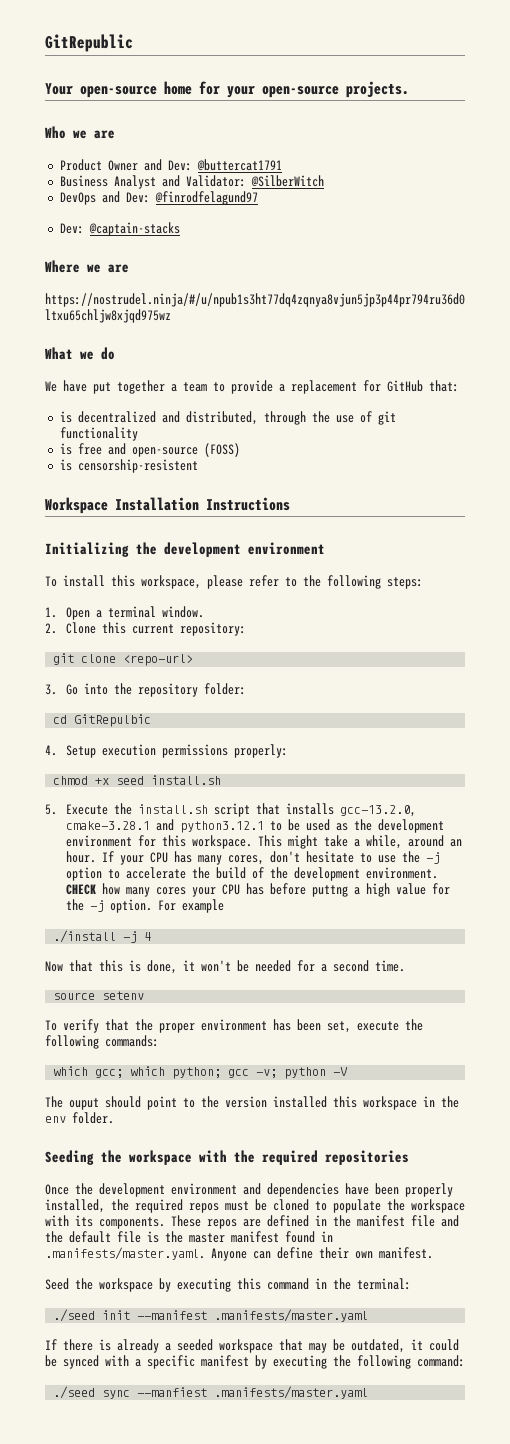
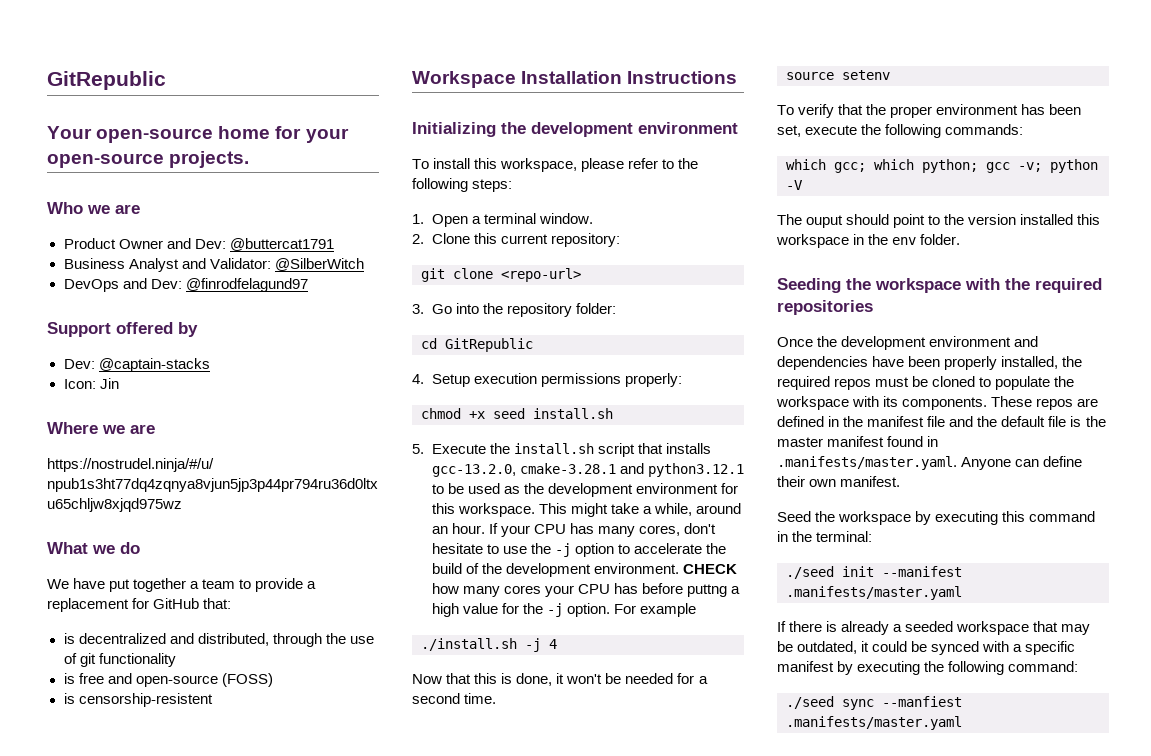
+ Support offered by
+ Icon: Jin
- cd GitRepulbic
+ cd GitRepublic
- ./install -j 4
+ ./install.sh -j 4

